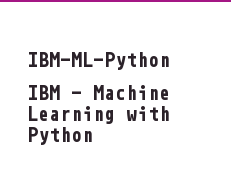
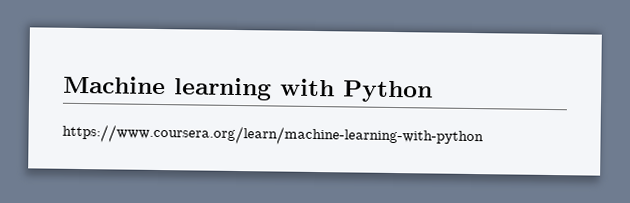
- IBM-ML-Python
- IBM - Machine Learning with Python
+ Machine learning with Python
+ https://www.coursera.org/learn/machine-learning-with-python

